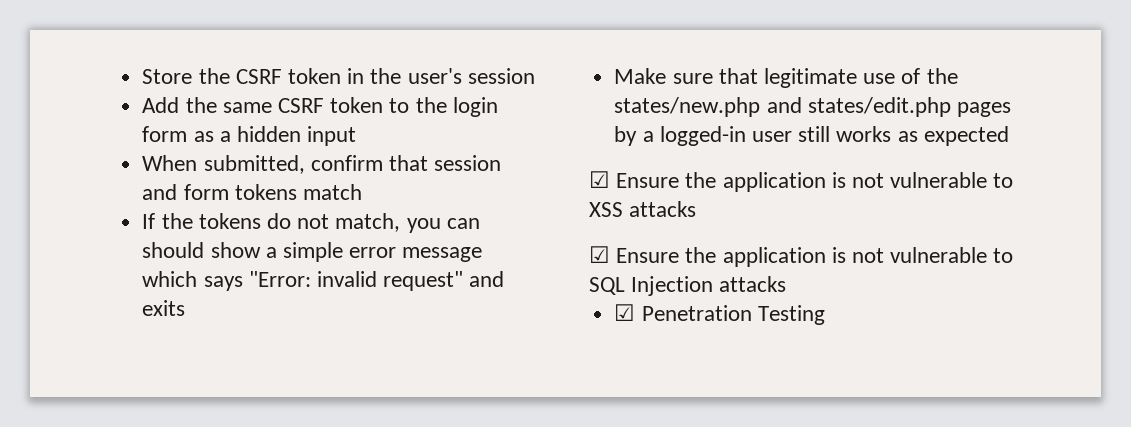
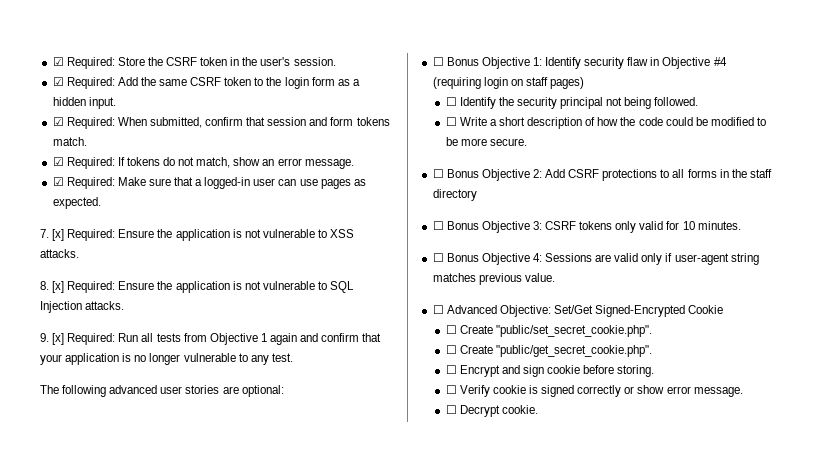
- Store the CSRF token in the user's session
- Add the same CSRF token to the login form as a hidden input
- When submitted, confirm that session and form tokens match
- If the tokens do not match, you can should show a simple error message which says "Error: invalid request" and exits
- Make sure that legitimate use of the states/new.php and states/edit.php pages by a logged-in user still works as expected
- ☑ Ensure the application is not vulnerable to XSS attacks
- ☑ Ensure the application is not vulnerable to SQL Injection attacks
- ☑ Penetration Testing
+ ☑ Required: Store the CSRF token in the user's session.
+ ☑ Required: Add the same CSRF token to the login form as a hidden input.
+ ☑ Required: When submitted, confirm that session and form tokens match.
+ ☑ Required: If tokens do not match, show an error message.
+ ☑ Required: Make sure that a logged-in user can use pages as expected.
+ 7. [x] Required: Ensure the application is not vulnerable to XSS attacks.
+ 8. [x] Required: Ensure the application is not vulnerable to SQL Injection attacks.
+ 9. [x] Required: Run all tests from Objective 1 again and confirm that your application is no longer vulnerable to any test.
+ The following advanced user stories are optional:
+ ☐ Bonus Objective 1: Identify security flaw in Objective #4 (requiring login on staff pages)
+ ☐ Identify the security principal not being followed.
+ ☐ Write a short description of how the code could be modified to be more secure.
+ ☐ Bonus Objective 2: Add CSRF protections to all forms in the staff directory
+ ☐ Bonus Objective 3: CSRF tokens only valid for 10 minutes.
+ ☐ Bonus Objective 4: Sessions are valid only if user-agent string matches previous value.
+ ☐ Advanced Objective: Set/Get Signed-Encrypted Cookie
+ ☐ Create "public/set_secret_cookie.php".
+ ☐ Create "public/get_secret_cookie.php".
+ ☐ Encrypt and sign cookie before storing.
+ ☐ Verify cookie is signed correctly or show error message.
+ ☐ Decrypt cookie.

